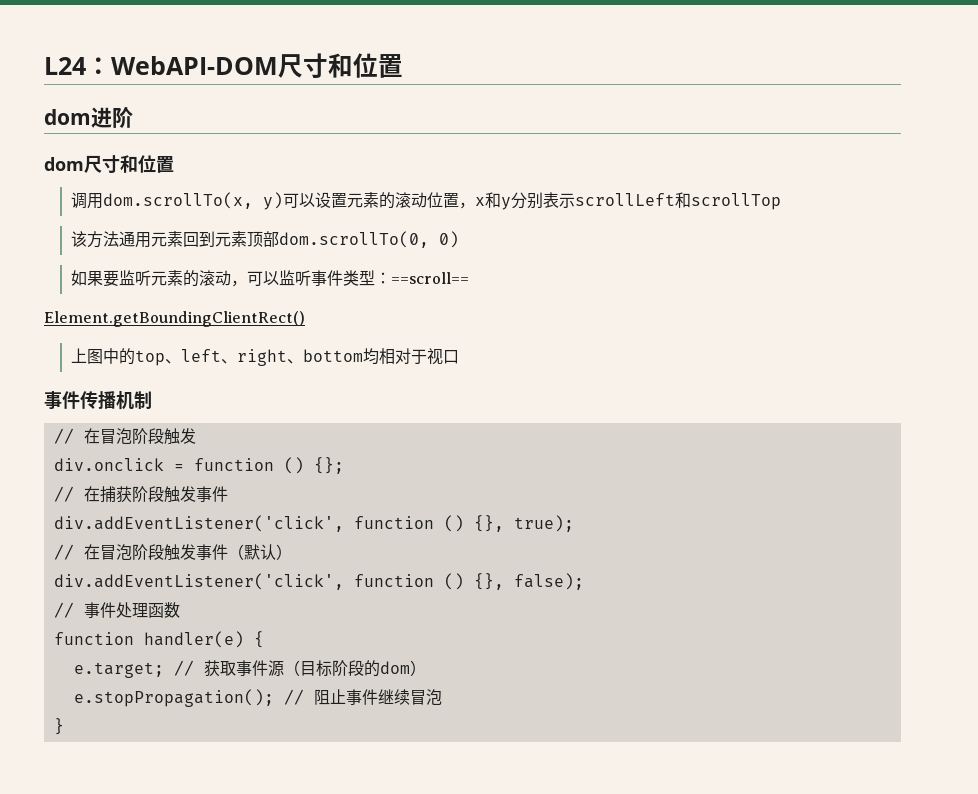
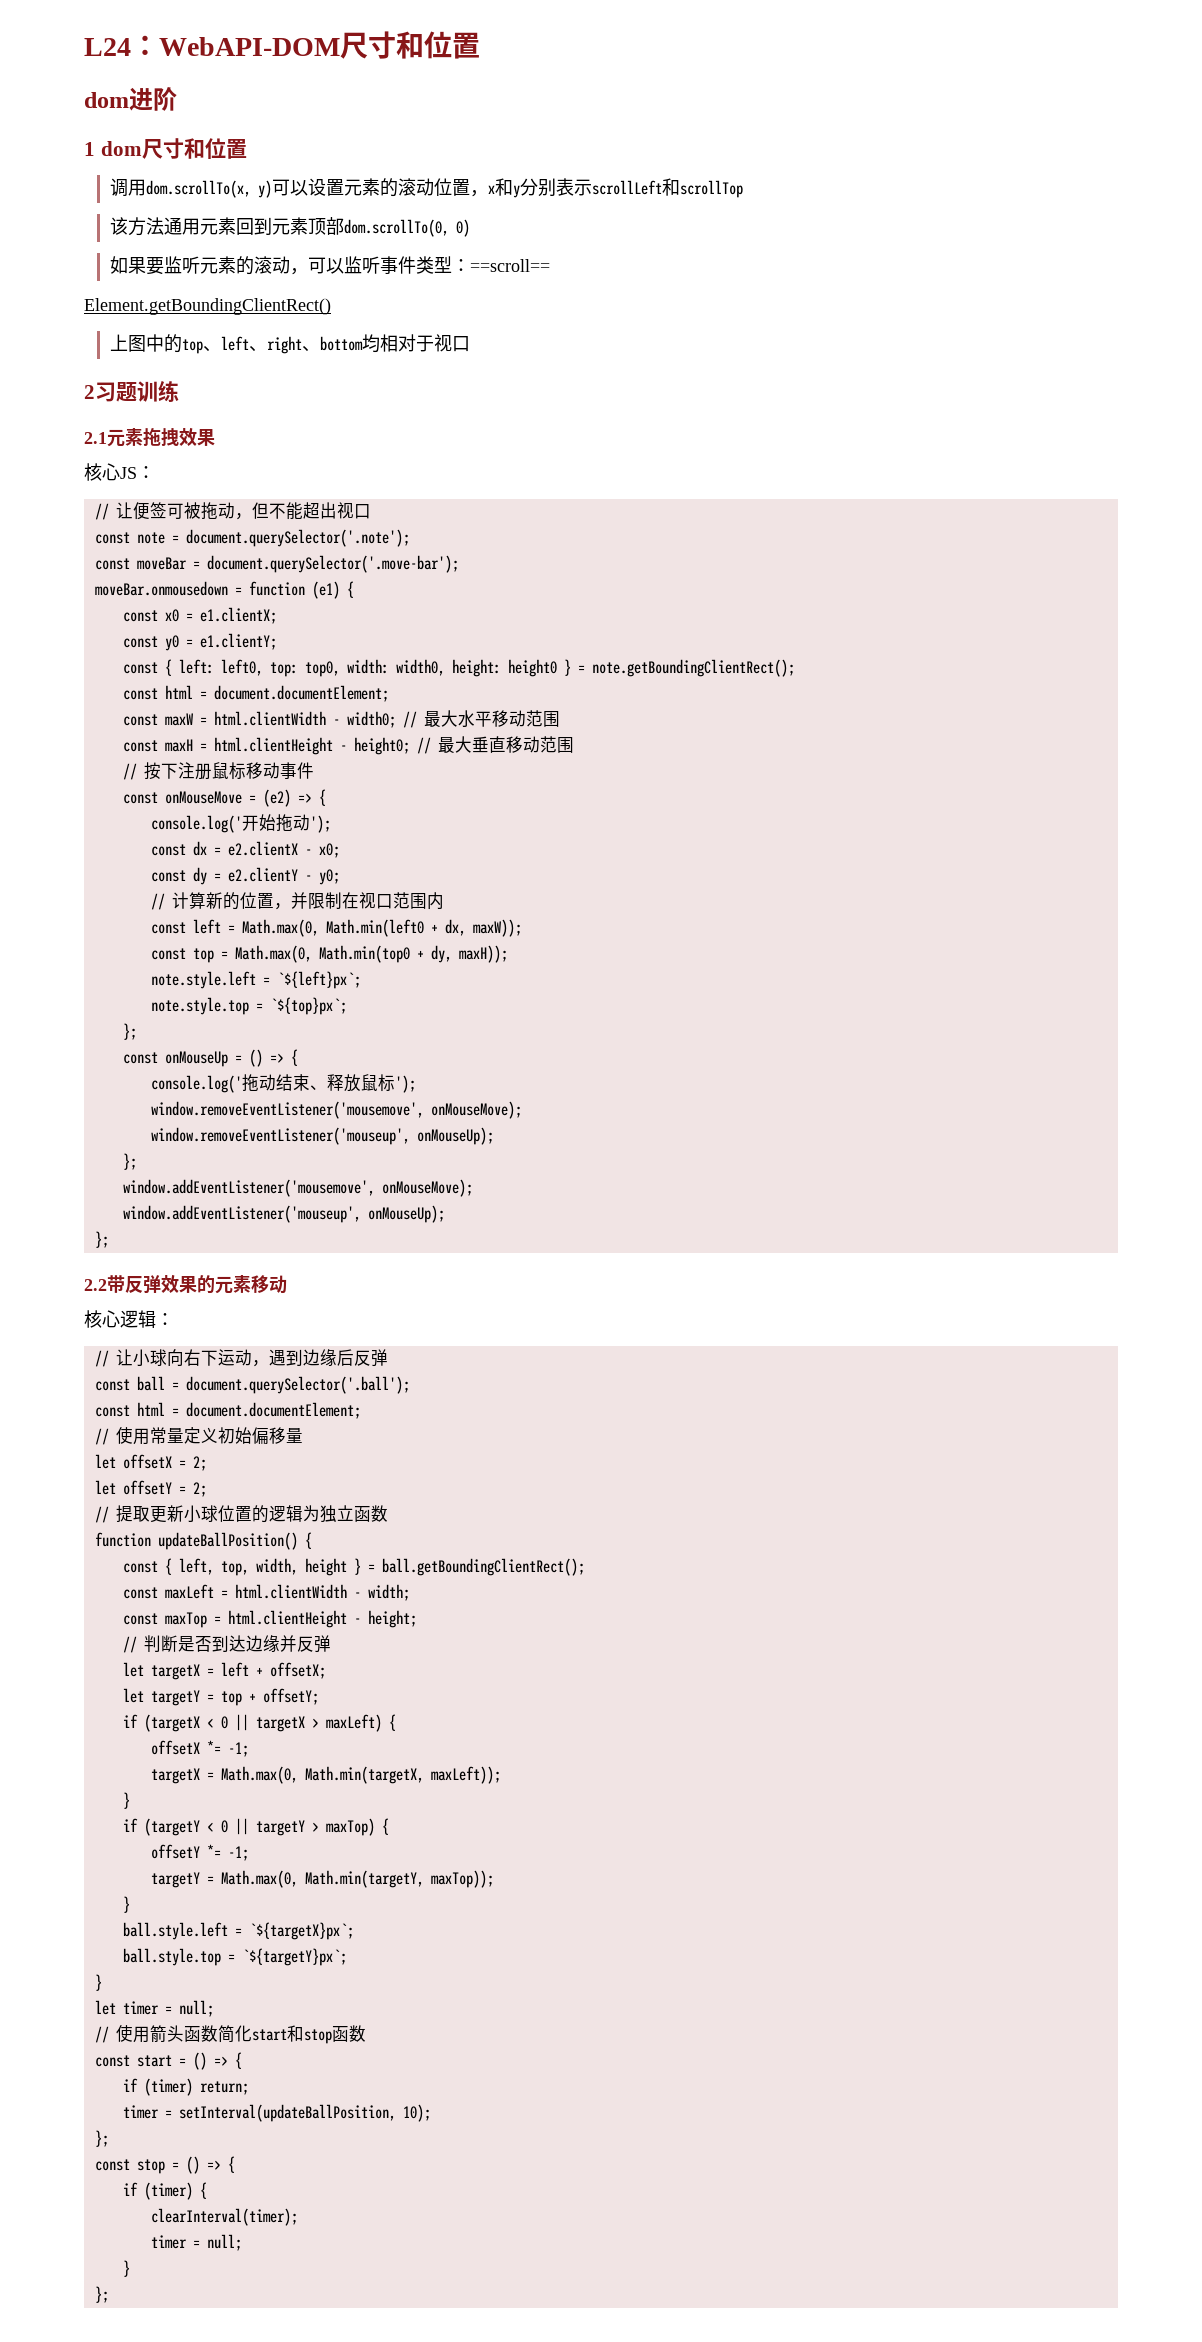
- dom尺寸和位置
+ 1 dom尺寸和位置
- 事件传播机制
- // 在冒泡阶段触发
- div.onclick = function () {};
- // 在捕获阶段触发事件
- div.addEventListener('click', function () {}, true);
- // 在冒泡阶段触发事件（默认）
- div.addEventListener('click', function () {}, false);
- // 事件处理函数
+ 2习题训练
+ 2.1元素拖拽效果
+ 核心JS：
+ // 让便签可被拖动，但不能超出视口
+ const note = document.querySelector('.note');
+ const moveBar = document.querySelector('.move-bar');
+ moveBar.onmousedown = function (e1) {
+ const x0 = e1.clientX;
+ const y0 = e1.clientY;
+ const { left: left0, top: top0, width: width0, height: height0 } = note.getBoundingClientRect();
+ const html = document.documentElement;
+ const maxW = html.clientWidth - width0; // 最大水平移动范围
+ const maxH = html.clientHeight - height0; // 最大垂直移动范围
+ // 按下注册鼠标移动事件
+ const onMouseMove = (e2) => {
+ console.log('开始拖动');
+ const dx = e2.clientX - x0;
+ const dy = e2.clientY - y0;
+ // 计算新的位置，并限制在视口范围内
+ const left = Math.max(0, Math.min(left0 + dx, maxW));
+ const top = Math.max(0, Math.min(top0 + dy, maxH));
+ note.style.left = `${left}px`;
+ note.style.top = `${top}px`;
+ };
+ const onMouseUp = () => {
+ console.log('拖动结束、释放鼠标');
+ window.removeEventListener('mousemove', onMouseMove);
+ window.removeEventListener('mouseup', onMouseUp);
+ };
+ window.addEventListener('mousemove', onMouseMove);
+ window.addEventListener('mouseup', onMouseUp);
+ };
+ 2.2带反弹效果的元素移动
+ 核心逻辑：
+ // 让小球向右下运动，遇到边缘后反弹
+ const ball = document.querySelector('.ball');
+ const html = document.documentElement;
+ // 使用常量定义初始偏移量
+ let offsetX = 2;
+ let offsetY = 2;
+ // 提取更新小球位置的逻辑为独立函数
- function handler(e) {
- e.target; // 获取事件源（目标阶段的dom）
- e.stopPropagation(); // 阻止事件继续冒泡
+ function updateBallPosition() {
+ const { left, top, width, height } = ball.getBoundingClientRect();
+ const maxLeft = html.clientWidth - width;
+ const maxTop = html.clientHeight - height;
+ // 判断是否到达边缘并反弹
+ let targetX = left + offsetX;
+ let targetY = top + offsetY;
+ if (targetX < 0 || targetX > maxLeft) {
+ offsetX *= -1;
+ targetX = Math.max(0, Math.min(targetX, maxLeft));
  }
+ if (targetY < 0 || targetY > maxTop) {
+ offsetY *= -1;
+ targetY = Math.max(0, Math.min(targetY, maxTop));
+ }
+ ball.style.left = `${targetX}px`;
+ ball.style.top = `${targetY}px`;
+ }
+ let timer = null;
+ // 使用箭头函数简化start和stop函数
+ const start = () => {
+ if (timer) return;
+ timer = setInterval(updateBallPosition, 10);
+ };
+ const stop = () => {
+ if (timer) {
+ clearInterval(timer);
+ timer = null;
+ }
+ };

